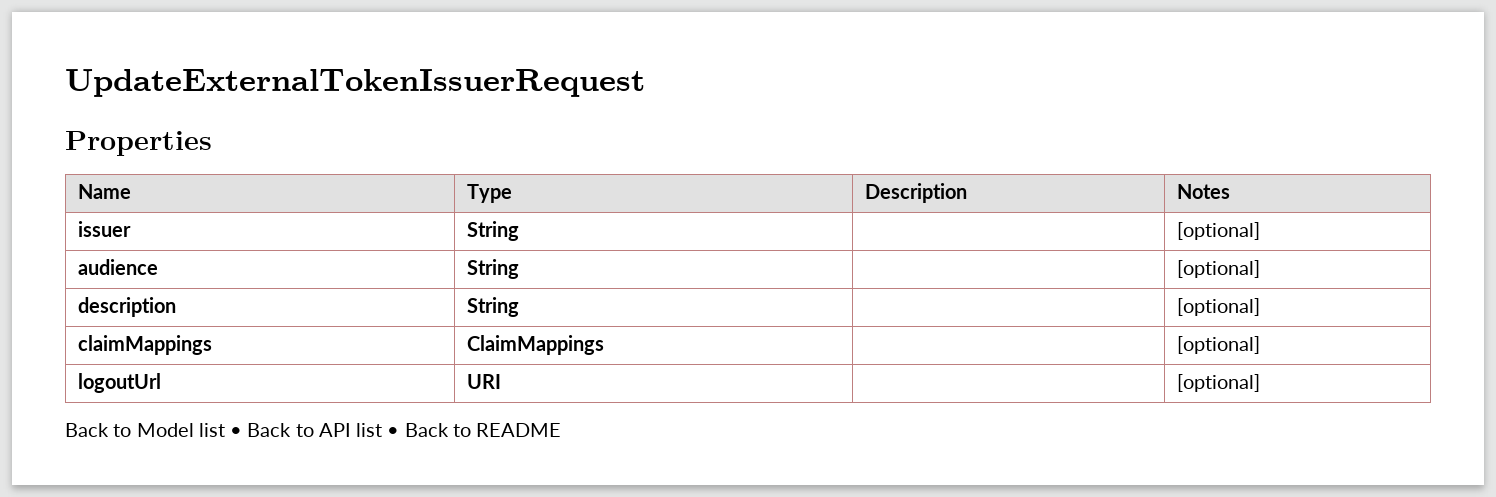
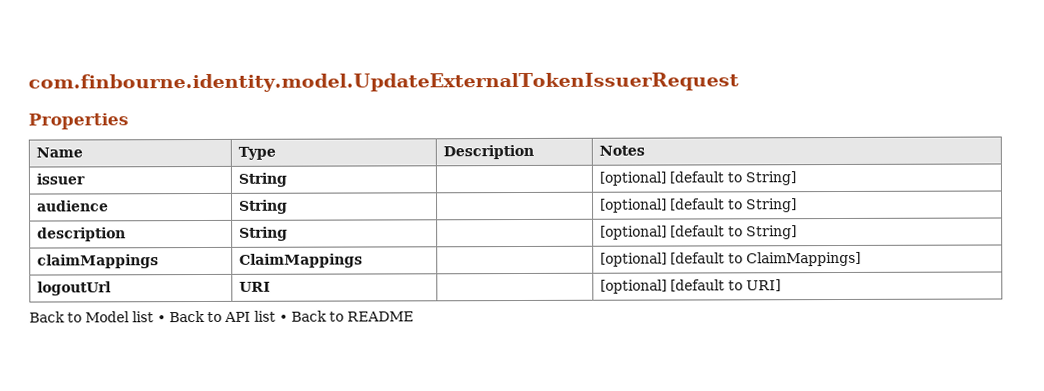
- UpdateExternalTokenIssuerRequest
+ com.finbourne.identity.model.UpdateExternalTokenIssuerRequest
- issuer | String | | [optional]
+ issuer | String | | [optional] [default to String]
- audience | String | | [optional]
+ audience | String | | [optional] [default to String]
- description | String | | [optional]
+ description | String | | [optional] [default to String]
- claimMappings | ClaimMappings | | [optional]
+ claimMappings | ClaimMappings | | [optional] [default to ClaimMappings]
- logoutUrl | URI | | [optional]
+ logoutUrl | URI | | [optional] [default to URI]

